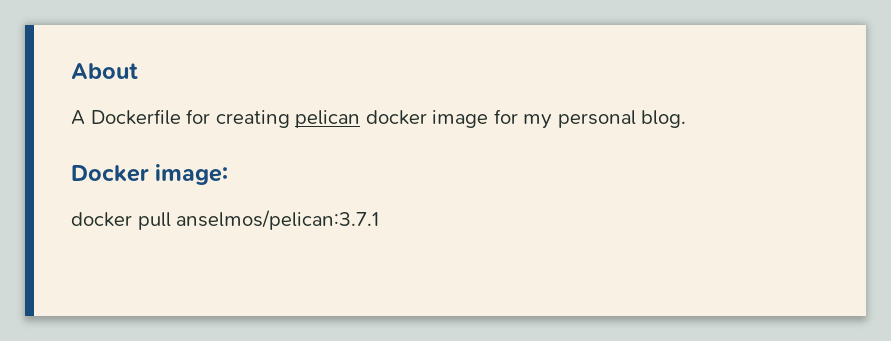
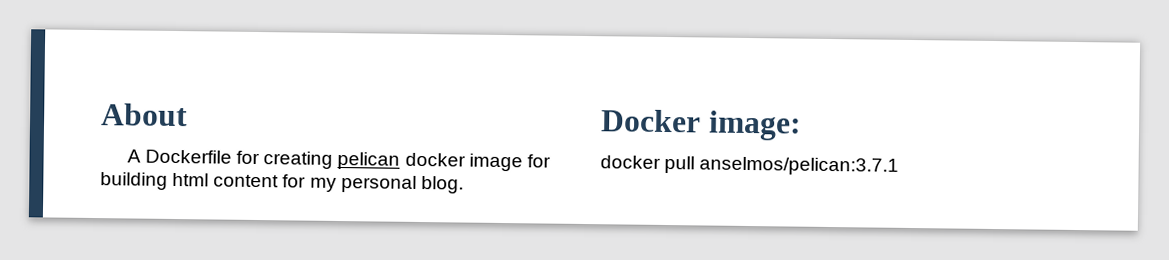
- A Dockerfile for creating pelican docker image for my personal blog.
+ A Dockerfile for creating pelican docker image for building html content for my personal blog.

